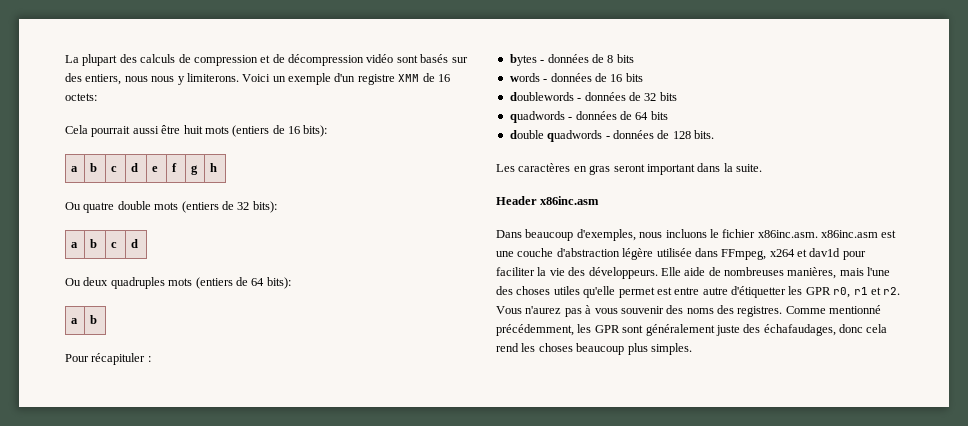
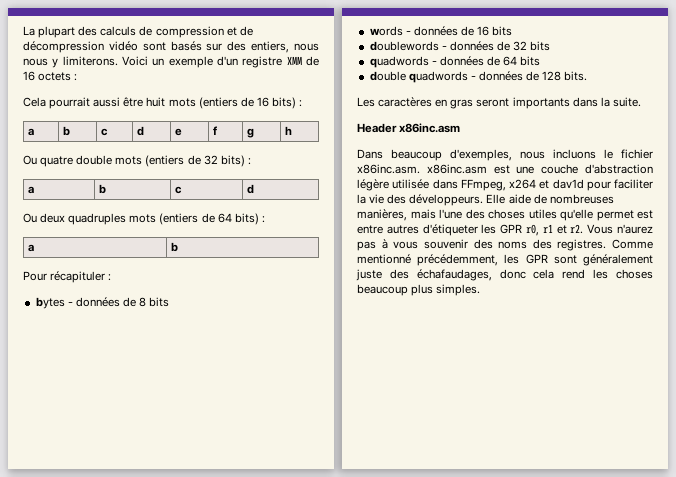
- Voici un exemple d'un registre XMM de 16 octets:
+ Voici un exemple d'un registre XMM de 16 octets :
- Cela pourrait aussi être huit mots (entiers de 16 bits):
+ Cela pourrait aussi être huit mots (entiers de 16 bits) :
- Ou quatre double mots (entiers de 32 bits):
+ Ou quatre double mots (entiers de 32 bits) :
- Ou deux quadruples mots (entiers de 64 bits):
+ Ou deux quadruples mots (entiers de 64 bits) :
- Les caractères en gras seront important dans la suite.
+ Les caractères en gras seront importants dans la suite.
- Elle aide de nombreuses manières, mais l'une des choses utiles qu'elle permet est entre autre d'étiquetter les GPR r0, r1 et r2.
+ Elle aide de nombreuses manières, mais l'une des choses utiles qu'elle permet est entre autres d'étiqueter les GPR r0, r1 et r2.

